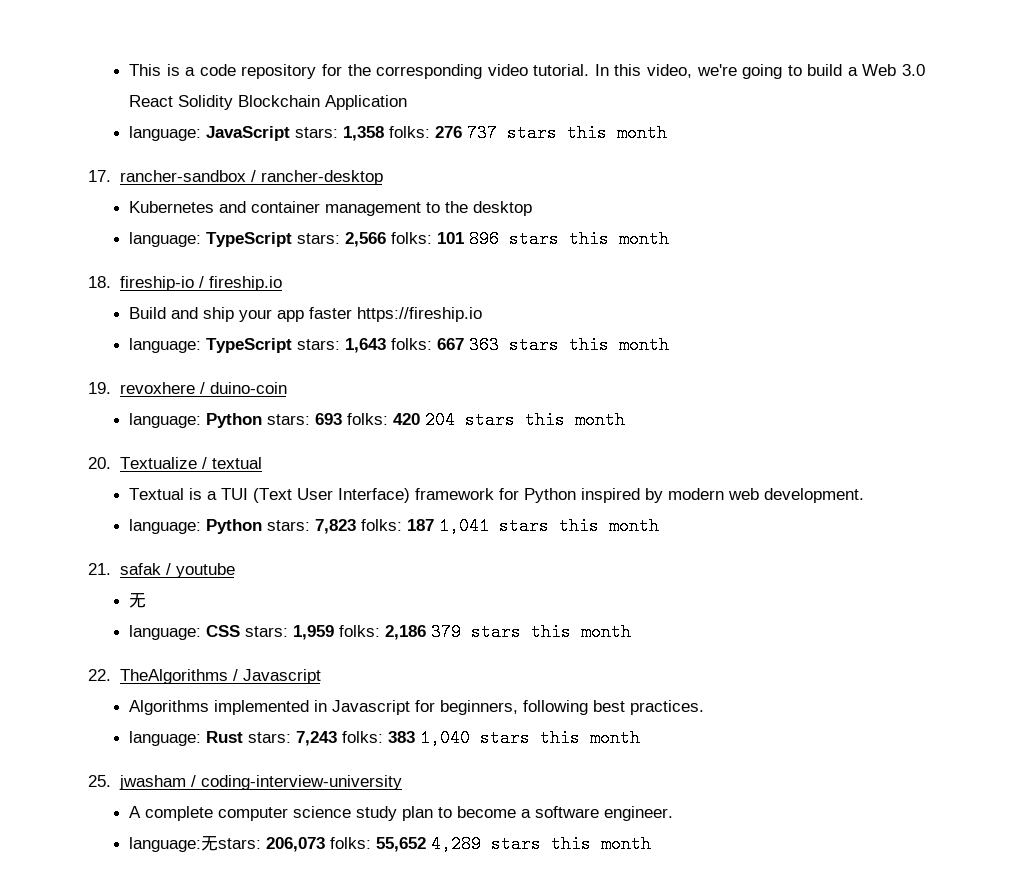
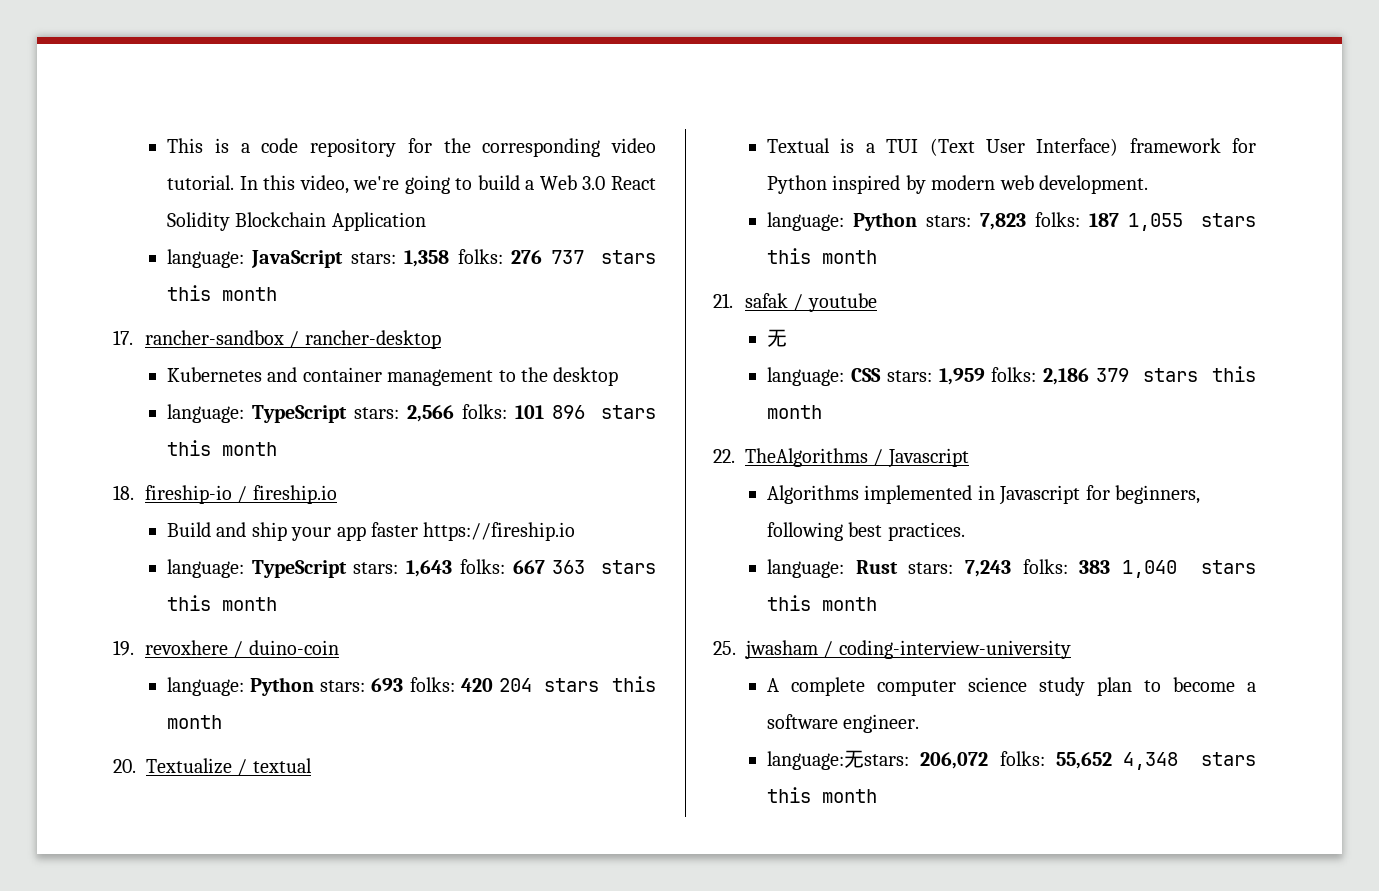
- language: Python stars: 7,823 folks: 187 1,041 stars this month
+ language: Python stars: 7,823 folks: 187 1,055 stars this month
- language:无stars: 206,073 folks: 55,652 4,289 stars this month
+ language:无stars: 206,072 folks: 55,652 4,348 stars this month

